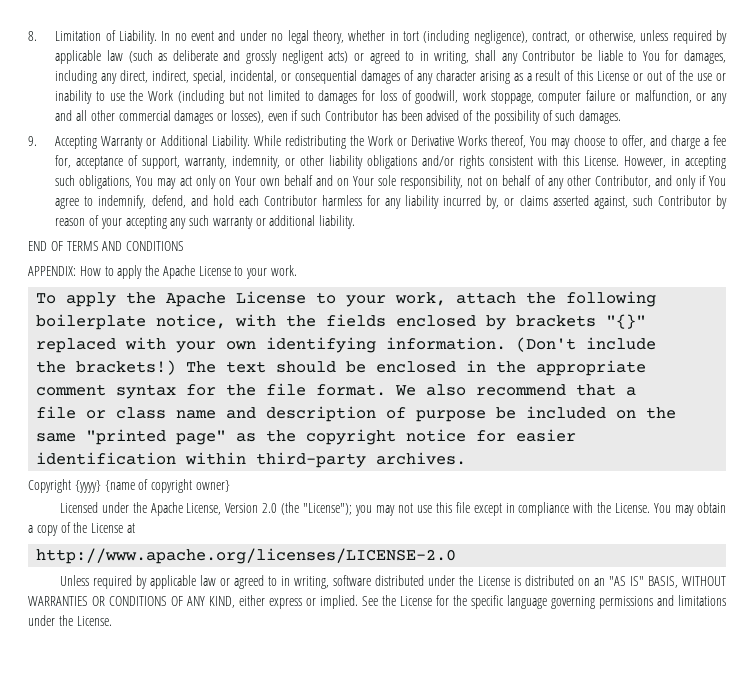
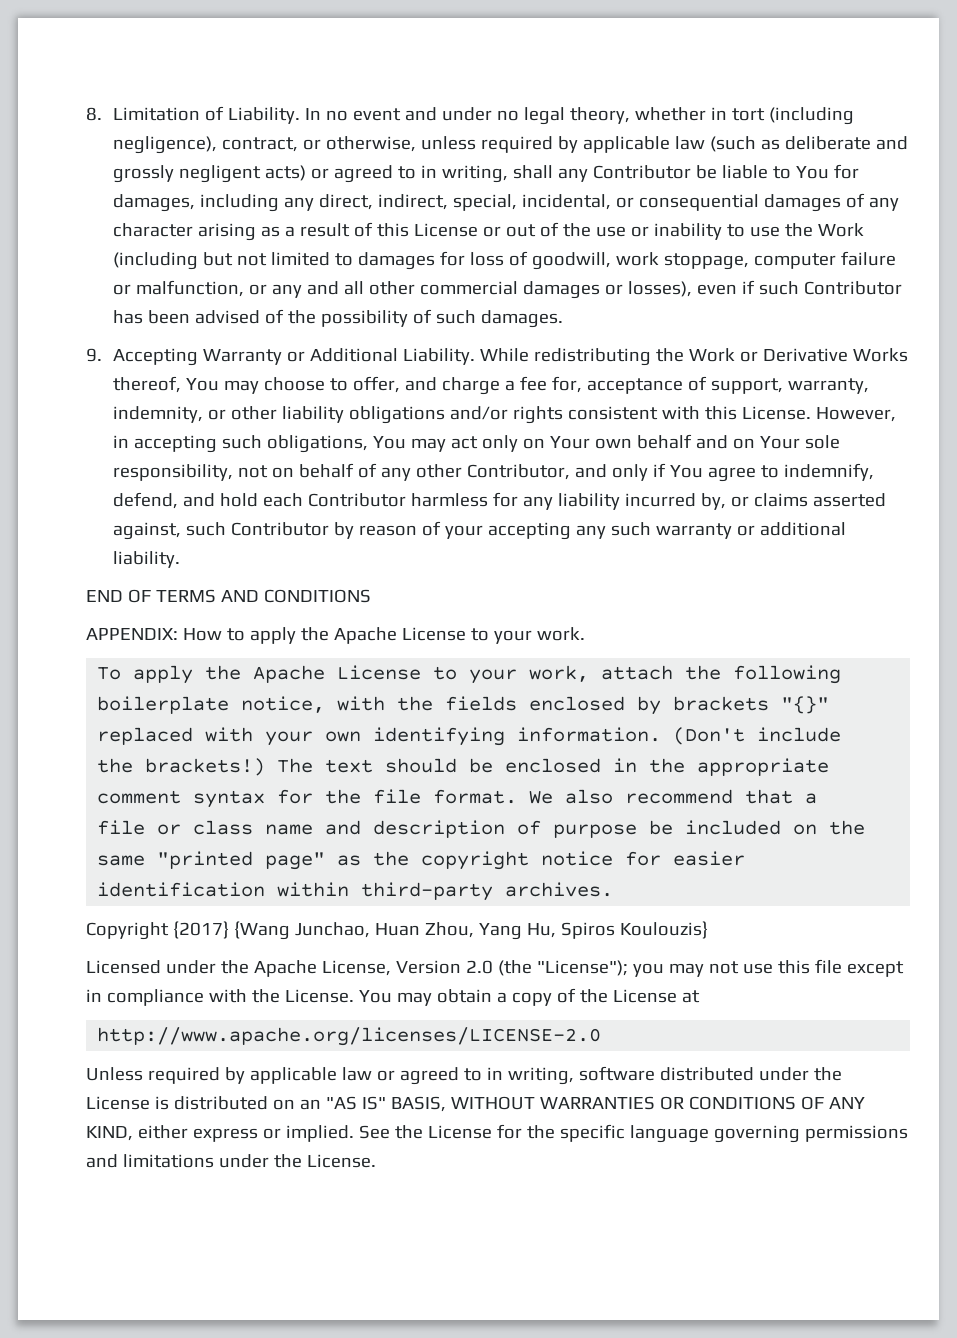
- Copyright {yyyy} {name of copyright owner}
+ Copyright {2017} {Wang Junchao, Huan Zhou, Yang Hu, Spiros Koulouzis}

